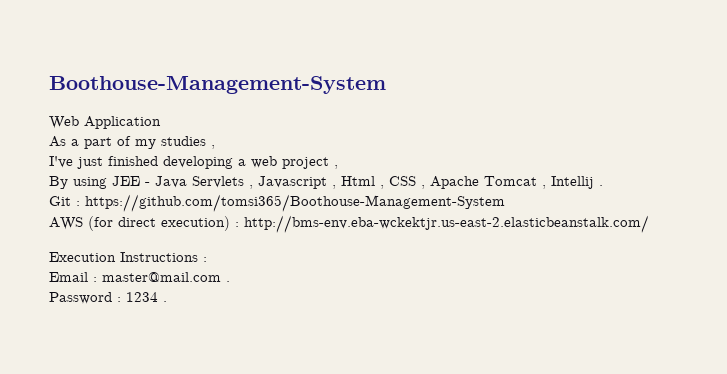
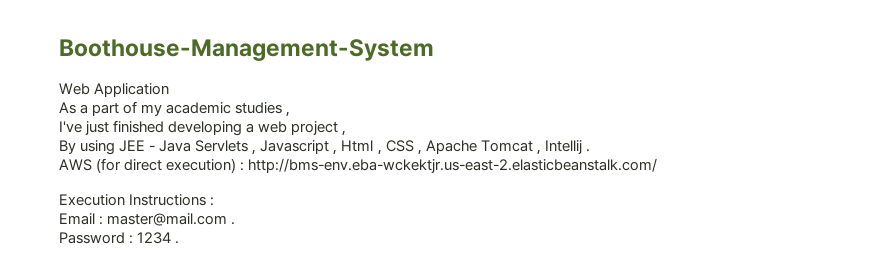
- As a part of my studies ,
+ As a part of my academic studies ,
- Git : https://github.com/tomsi365/Boothouse-Management-System

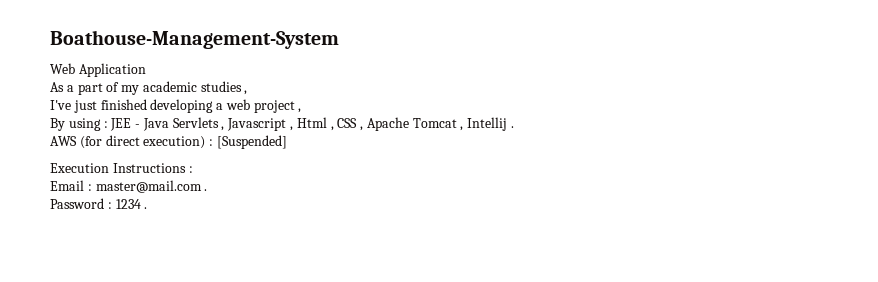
- Boothouse-Management-System
+ Boathouse-Management-System
- By using JEE - Java Servlets , Javascript , Html , CSS , Apache Tomcat , Intellij .
+ By using : JEE - Java Servlets , Javascript , Html , CSS , Apache Tomcat , Intellij .
- AWS (for direct execution) : http://bms-env.eba-wckektjr.us-east-2.elasticbeanstalk.com/
+ AWS (for direct execution) : [Suspended]

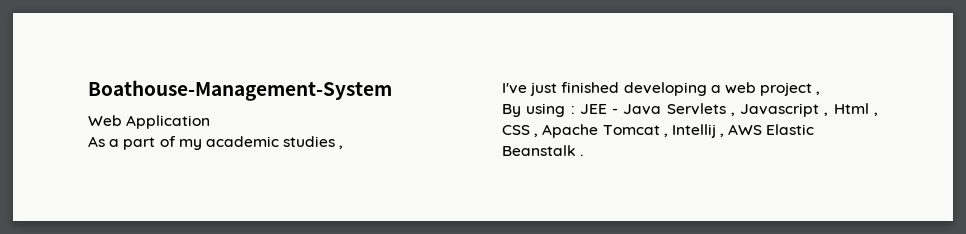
- By using : JEE - Java Servlets , Javascript , Html , CSS , Apache Tomcat , Intellij .
- AWS (for direct execution) : [Suspended]
- Execution Instructions :
- Email : master@mail.com .
- Password : 1234 .
+ By using : JEE - Java Servlets , Javascript , Html , CSS , Apache Tomcat , Intellij , AWS Elastic Beanstalk .

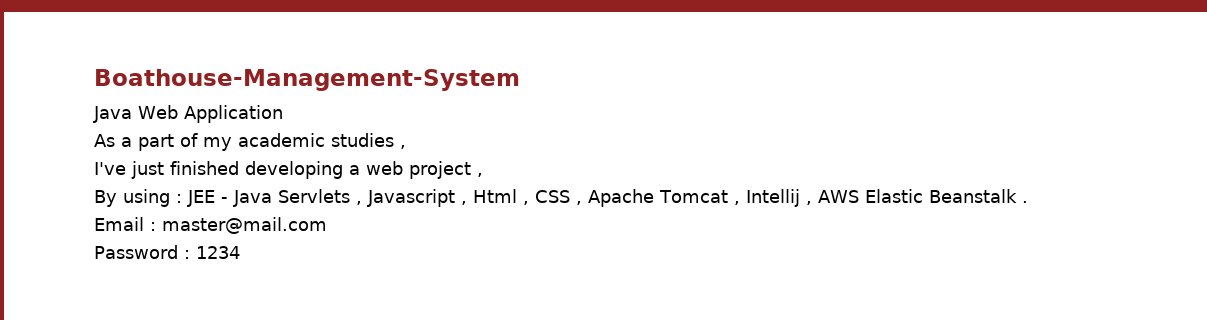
- Web Application
+ Java Web Application
+ Email : master@mail.com
+ Password : 1234

